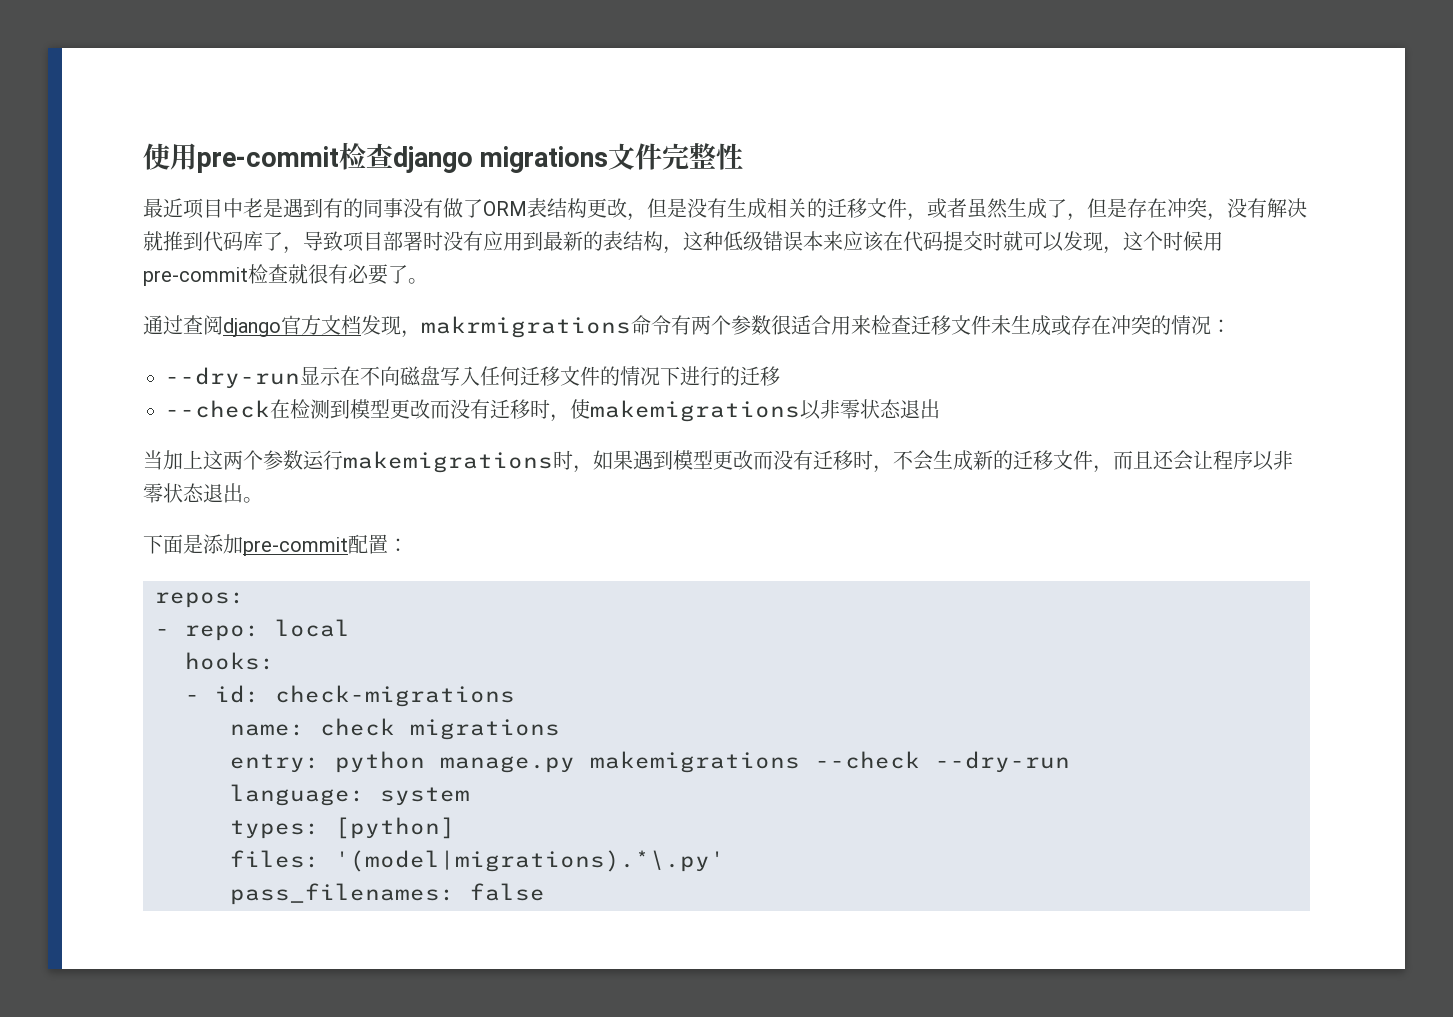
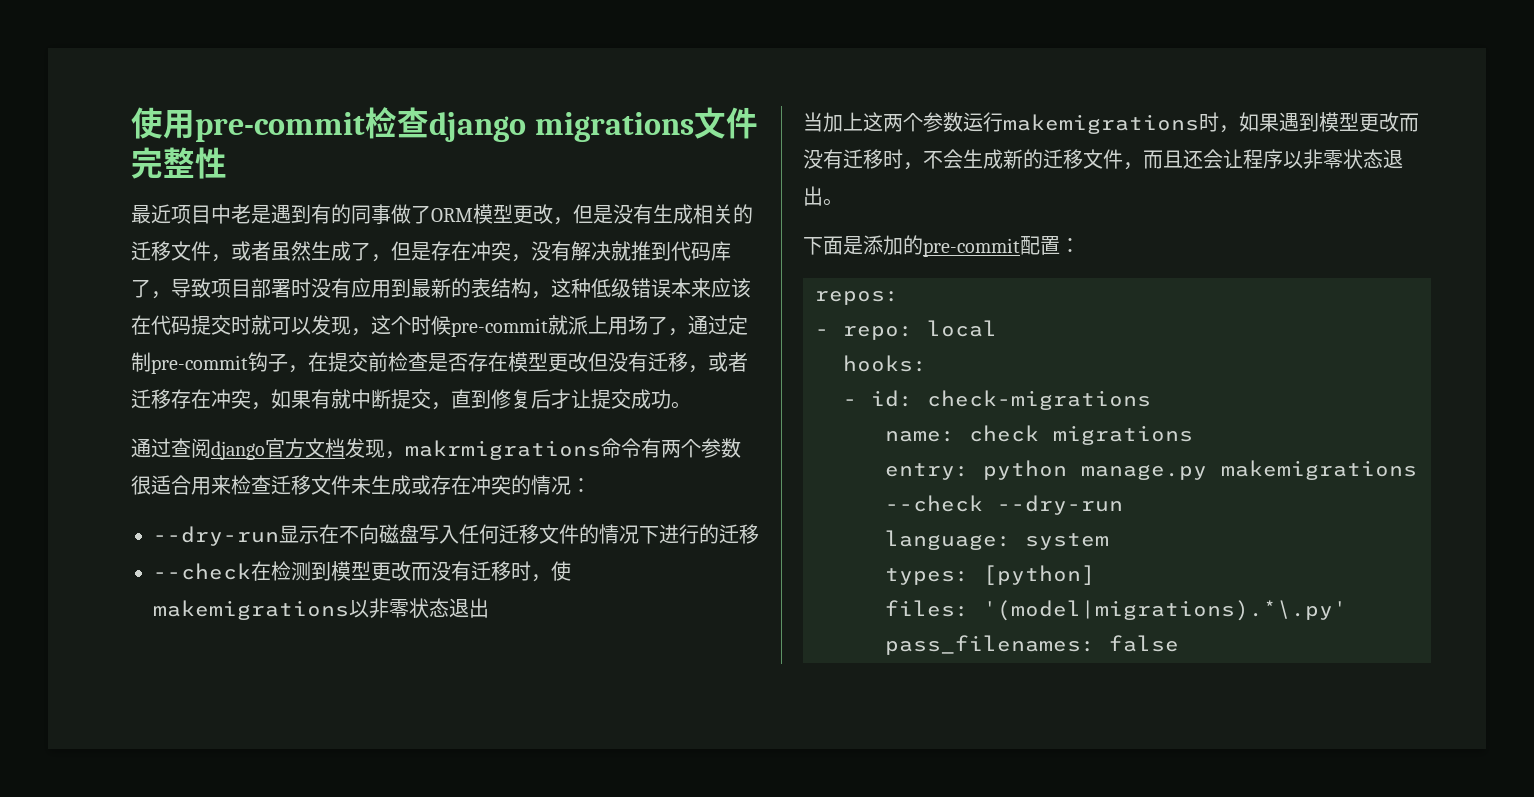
- 最近项目中老是遇到有的同事没有做了ORM表结构更改，但是没有生成相关的迁移文件，或者虽然生成了，但是存在冲突，没有解决就推到代码库了，导致项目部署时没有应用到最新的表结构，这种低级错误本来应该在代码提交时就可以发现，这个时候用pre-commit检查就很有必要了。
+ 最近项目中老是遇到有的同事做了ORM模型更改，但是没有生成相关的迁移文件，或者虽然生成了，但是存在冲突，没有解决就推到代码库了，导致项目部署时没有应用到最新的表结构，这种低级错误本来应该在代码提交时就可以发现，这个时候pre-commit就派上用场了，通过定制pre-commit钩子，在提交前检查是否存在模型更改但没有迁移，或者迁移存在冲突，如果有就中断提交，直到修复后才让提交成功。
- 下面是添加pre-commit配置：
+ 下面是添加的pre-commit配置：

